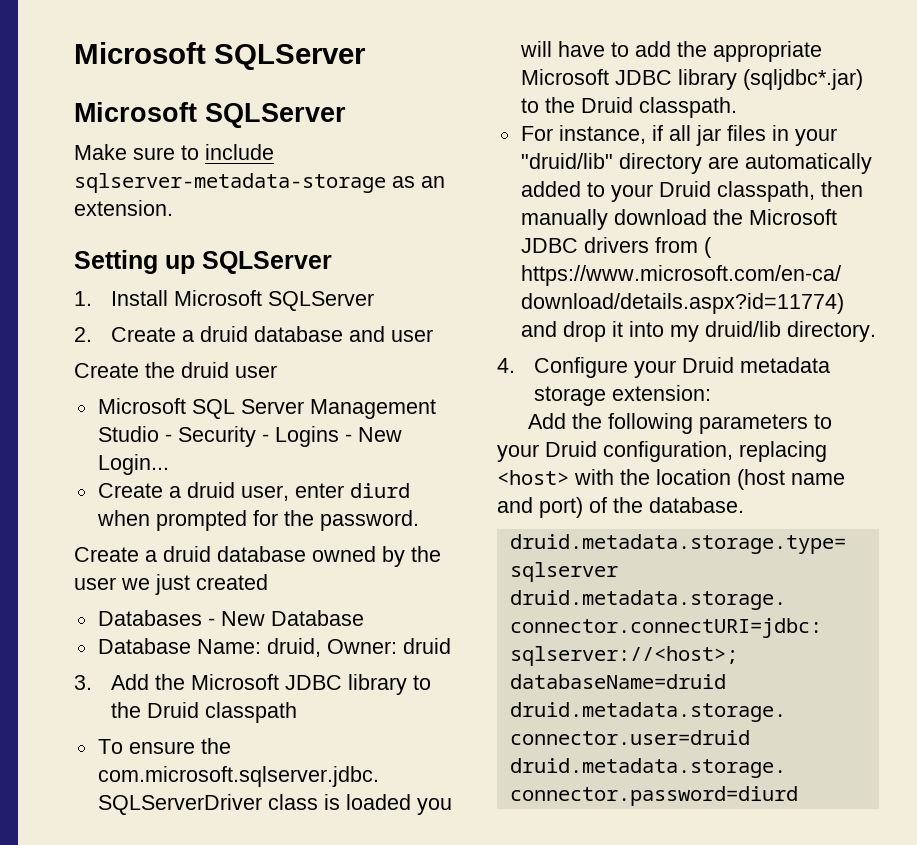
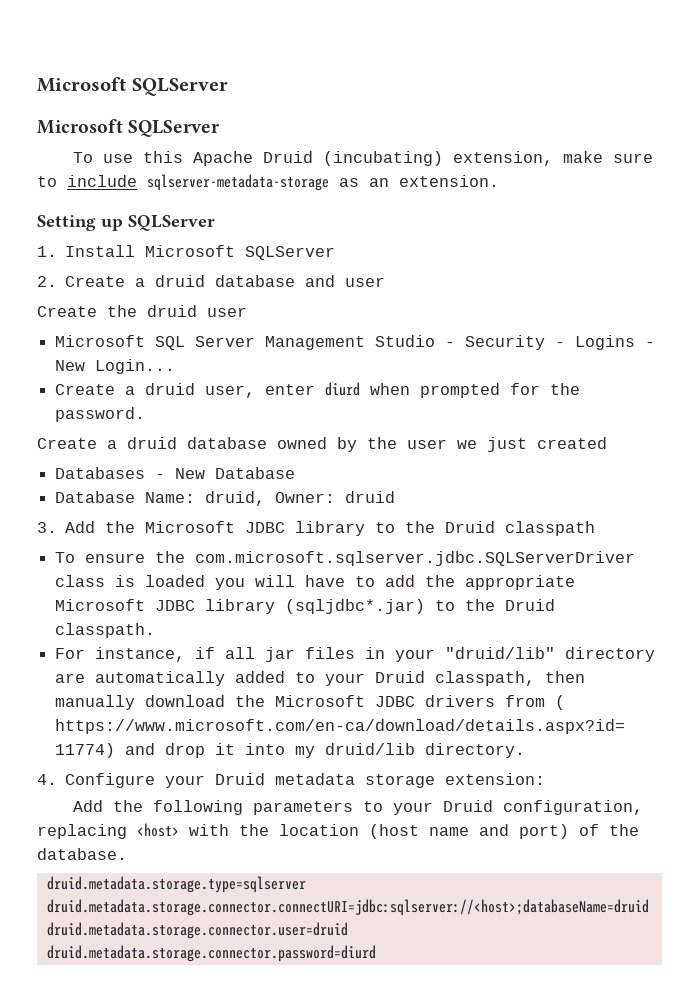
- Make sure to include sqlserver-metadata-storage as an extension.
+ To use this Apache Druid (incubating) extension, make sure to include sqlserver-metadata-storage as an extension.

